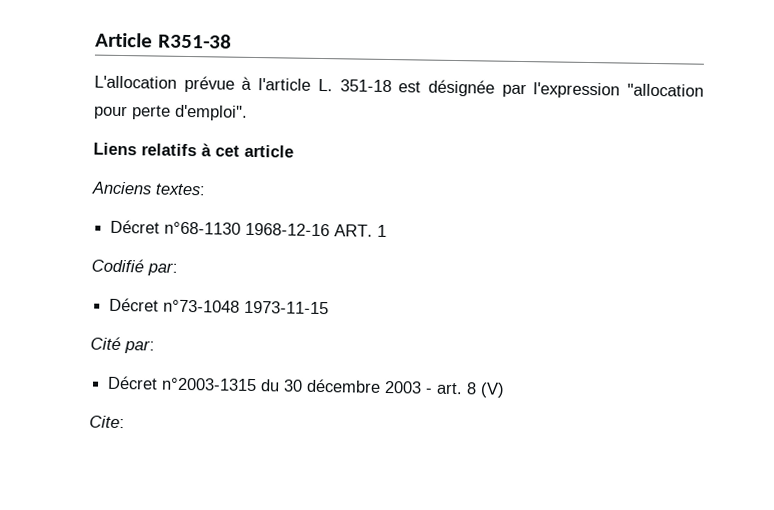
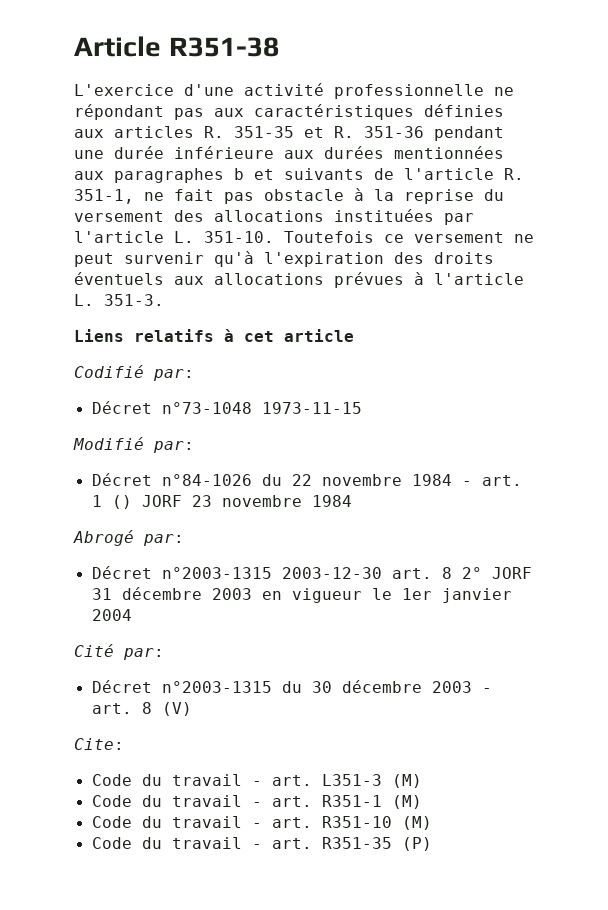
- L'allocation prévue à l'article L. 351-18 est désignée par l'expression "allocation pour perte d'emploi".
+ L'exercice d'une activité professionnelle ne répondant pas aux caractéristiques définies aux articles R. 351-35 et R. 351-36 pendant une durée inférieure aux durées mentionnées aux paragraphes b et suivants de l'article R. 351-1, ne fait pas obstacle à la reprise du versement des allocations instituées par l'article L. 351-10. Toutefois ce versement ne peut survenir qu'à l'expiration des droits éventuels aux allocations prévues à l'article L. 351-3.
- Anciens textes:
- Décret n°68-1130 1968-12-16 ART. 1
+ Modifié par:
+ Décret n°84-1026 du 22 novembre 1984 - art. 1 () JORF 23 novembre 1984
+ Abrogé par:
+ Décret n°2003-1315 2003-12-30 art. 8 2° JORF 31 décembre 2003 en vigueur le 1er janvier 2004
+ Code du travail - art. L351-3 (M)
+ Code du travail - art. R351-1 (M)
+ Code du travail - art. R351-10 (M)
+ Code du travail - art. R351-35 (P)

